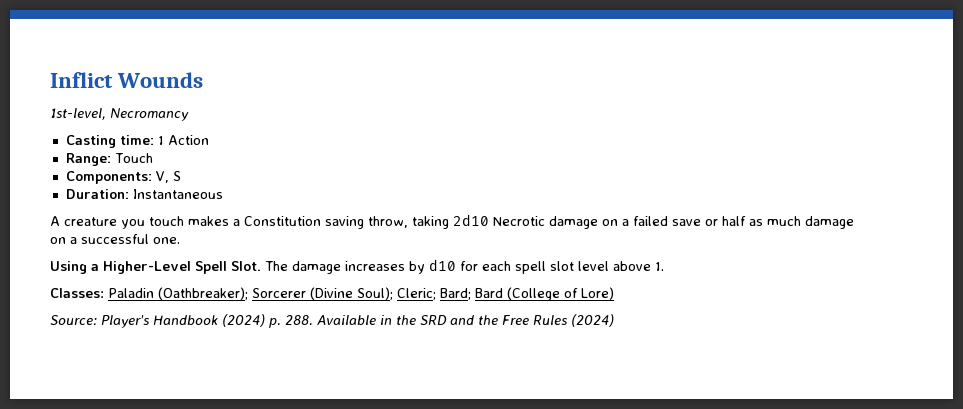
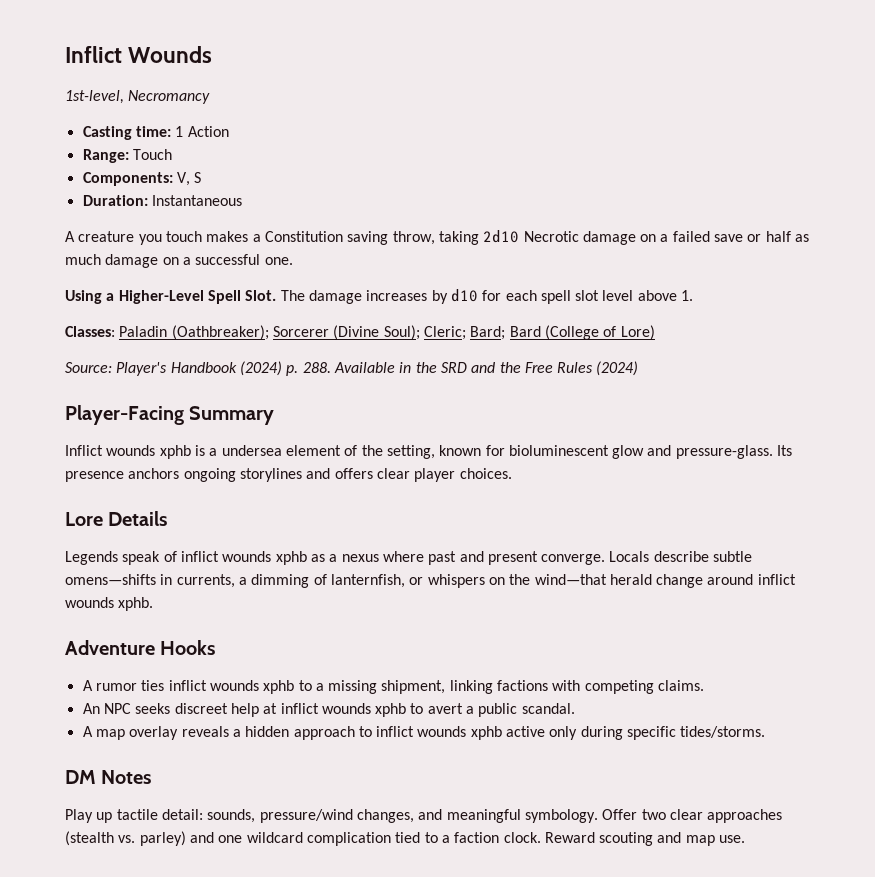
+ Player-Facing Summary
+ Inflict wounds xphb is a undersea element of the setting, known for bioluminescent glow and pressure-glass. Its presence anchors ongoing storylines and offers clear player choices.
+ Lore Details
+ Legends speak of inflict wounds xphb as a nexus where past and present converge. Locals describe subtle omens—shifts in currents, a dimming of lanternfish, or whispers on the wind—that herald change around inflict wounds xphb.
+ Adventure Hooks
+ A rumor ties inflict wounds xphb to a missing shipment, linking factions with competing claims.
+ An NPC seeks discreet help at inflict wounds xphb to avert a public scandal.
+ A map overlay reveals a hidden approach to inflict wounds xphb active only during specific tides/storms.
+ DM Notes
+ Play up tactile detail: sounds, pressure/wind changes, and meaningful symbology. Offer two clear approaches (stealth vs. parley) and one wildcard complication tied to a faction clock. Reward scouting and map use.

